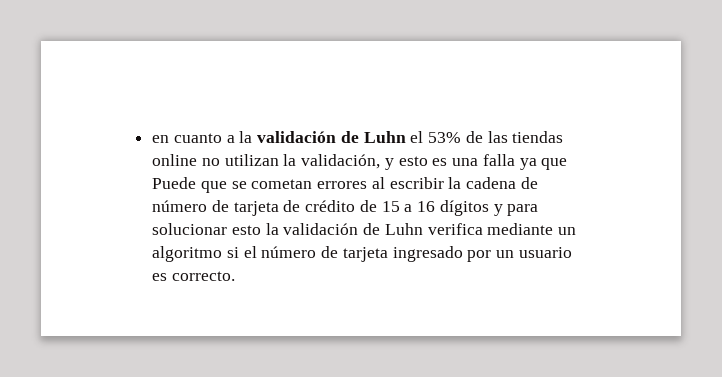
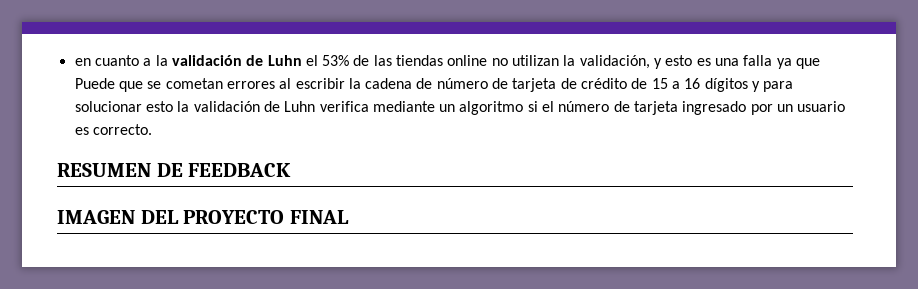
+ RESUMEN DE FEEDBACK
+ IMAGEN DEL PROYECTO FINAL

